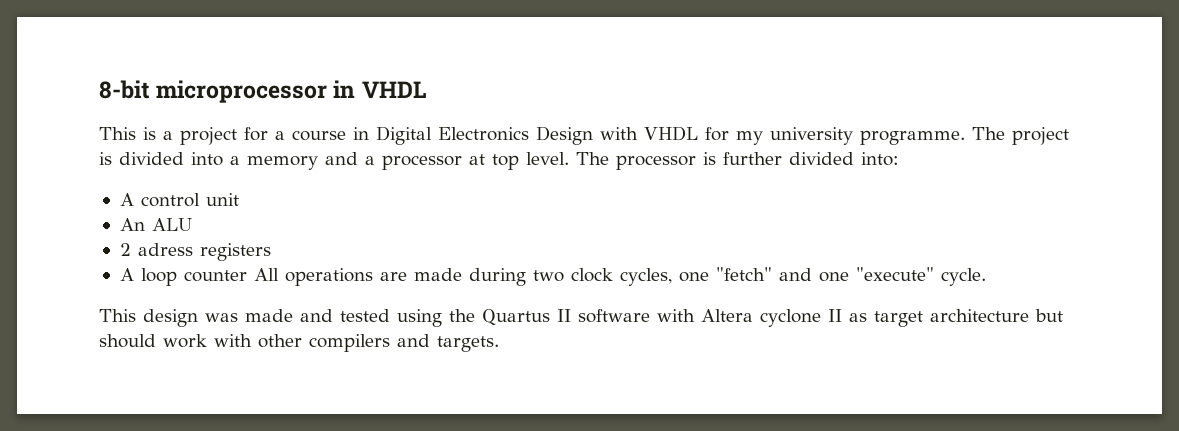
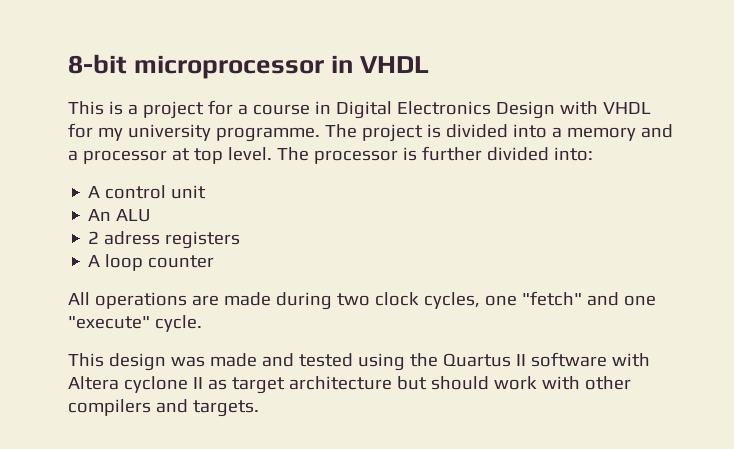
- A loop counter All operations are made during two clock cycles, one "fetch" and one "execute" cycle.
+ A loop counter
+ All operations are made during two clock cycles, one "fetch" and one "execute" cycle.

